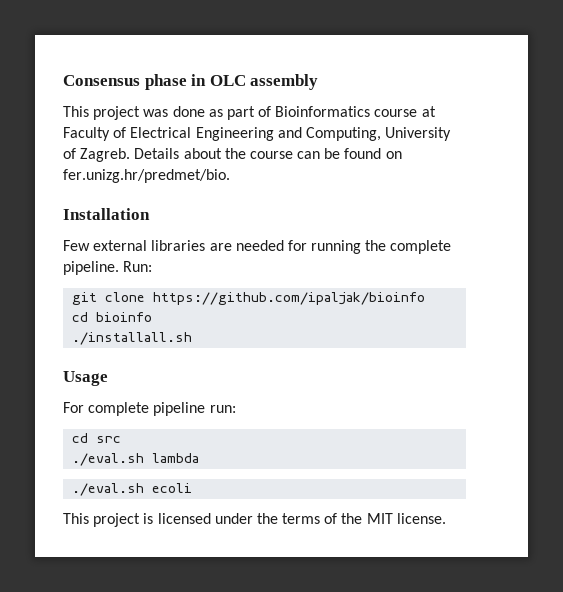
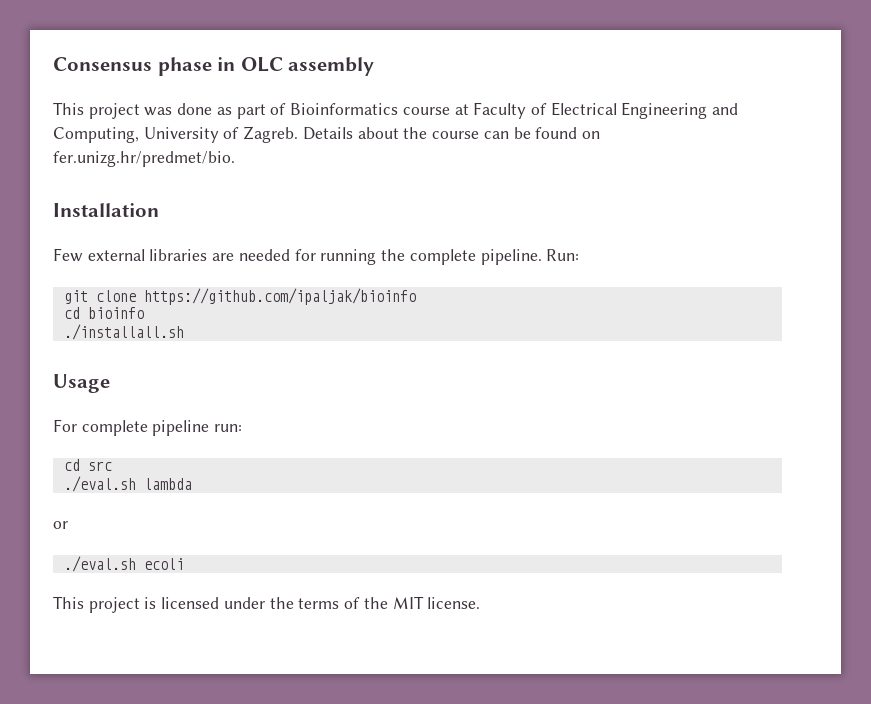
+ or

